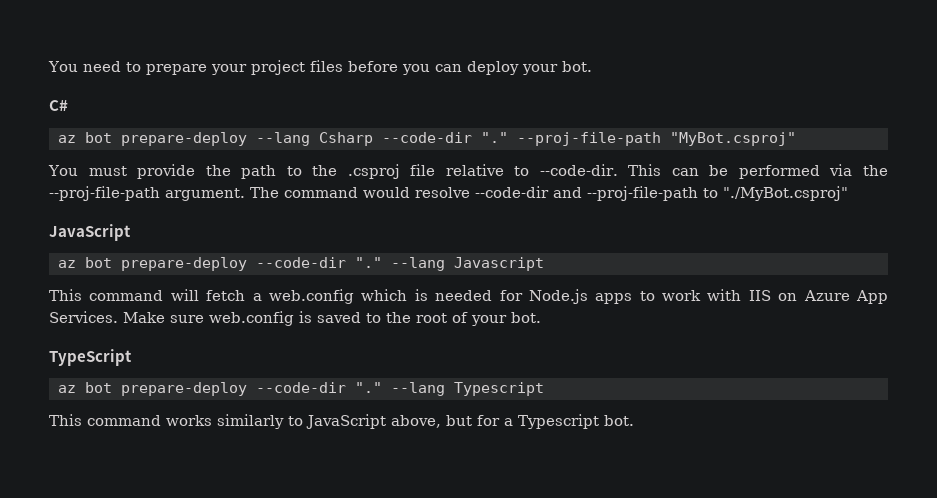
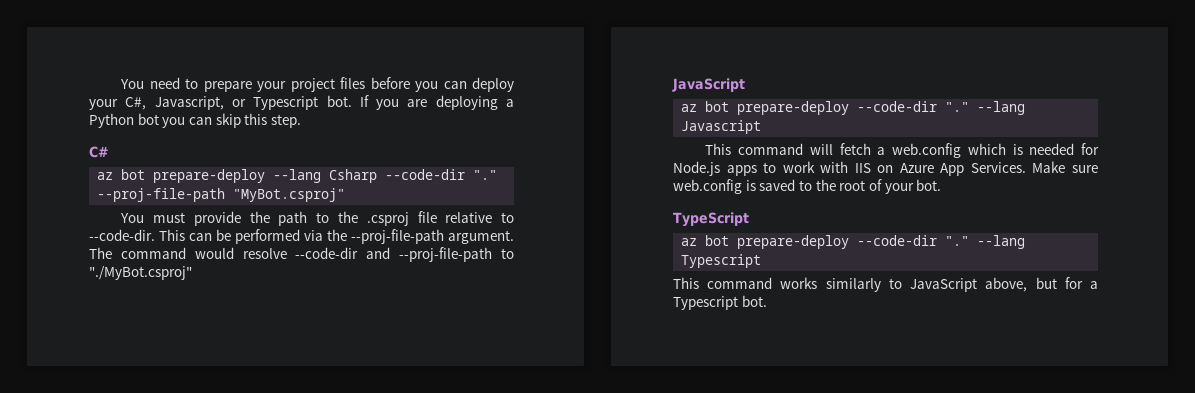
- You need to prepare your project files before you can deploy your bot.
+ You need to prepare your project files before you can deploy your C#, Javascript, or Typescript bot. If you are deploying a Python bot you can skip this step.

